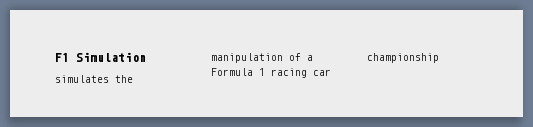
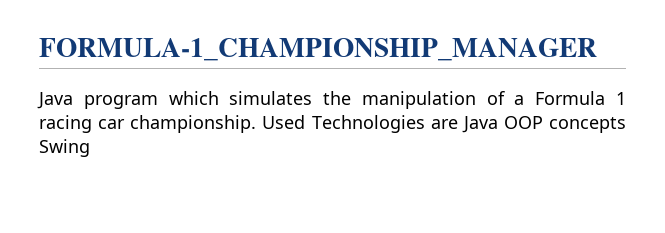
- F1 Simulation
- simulates the manipulation of a Formula 1 racing car championship
+ FORMULA-1_CHAMPIONSHIP_MANAGER
+ Java program which simulates the manipulation of a Formula 1 racing car championship. Used Technologies are Java OOP concepts Swing

